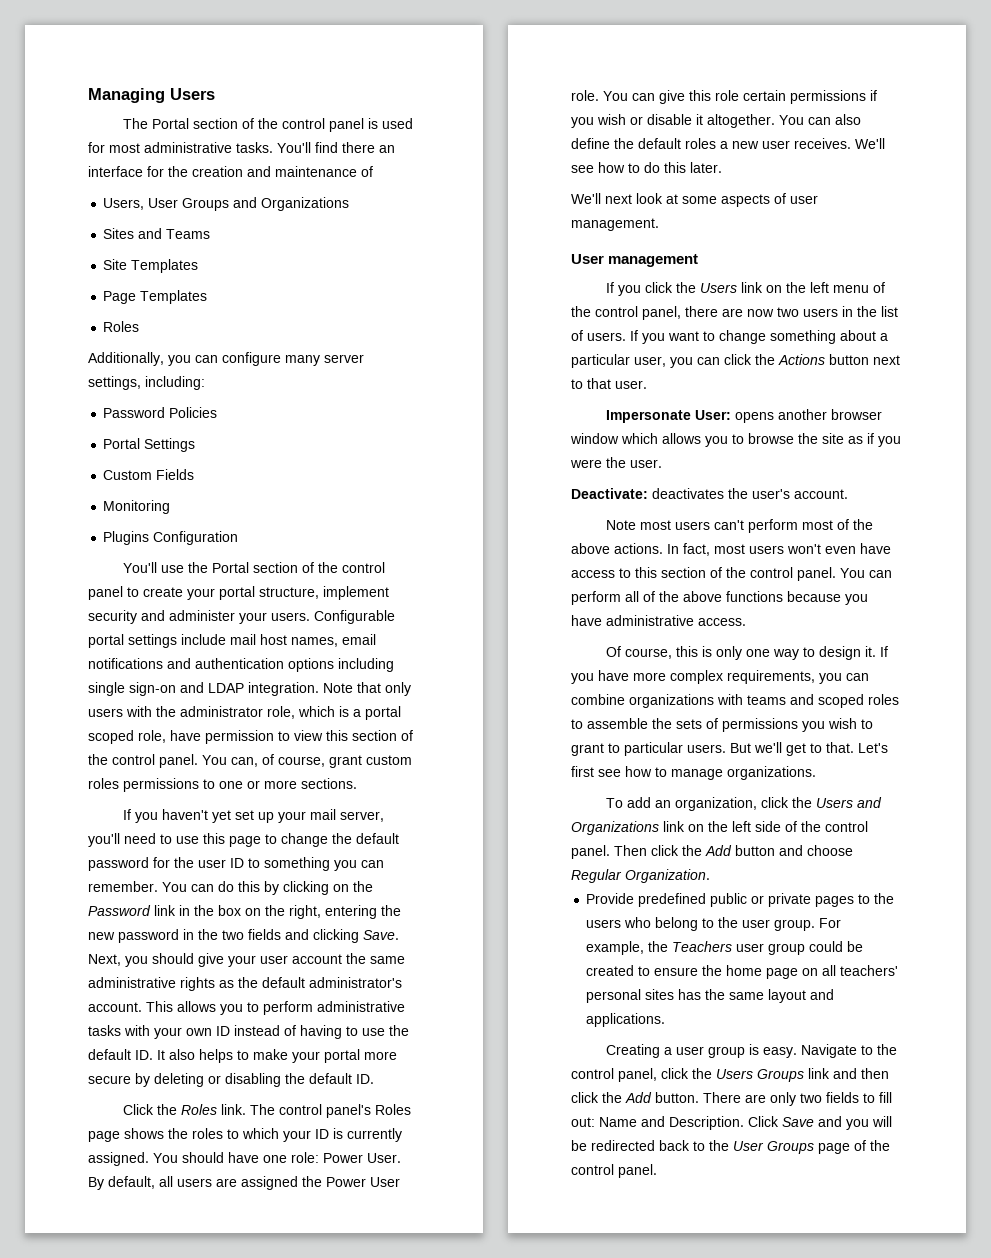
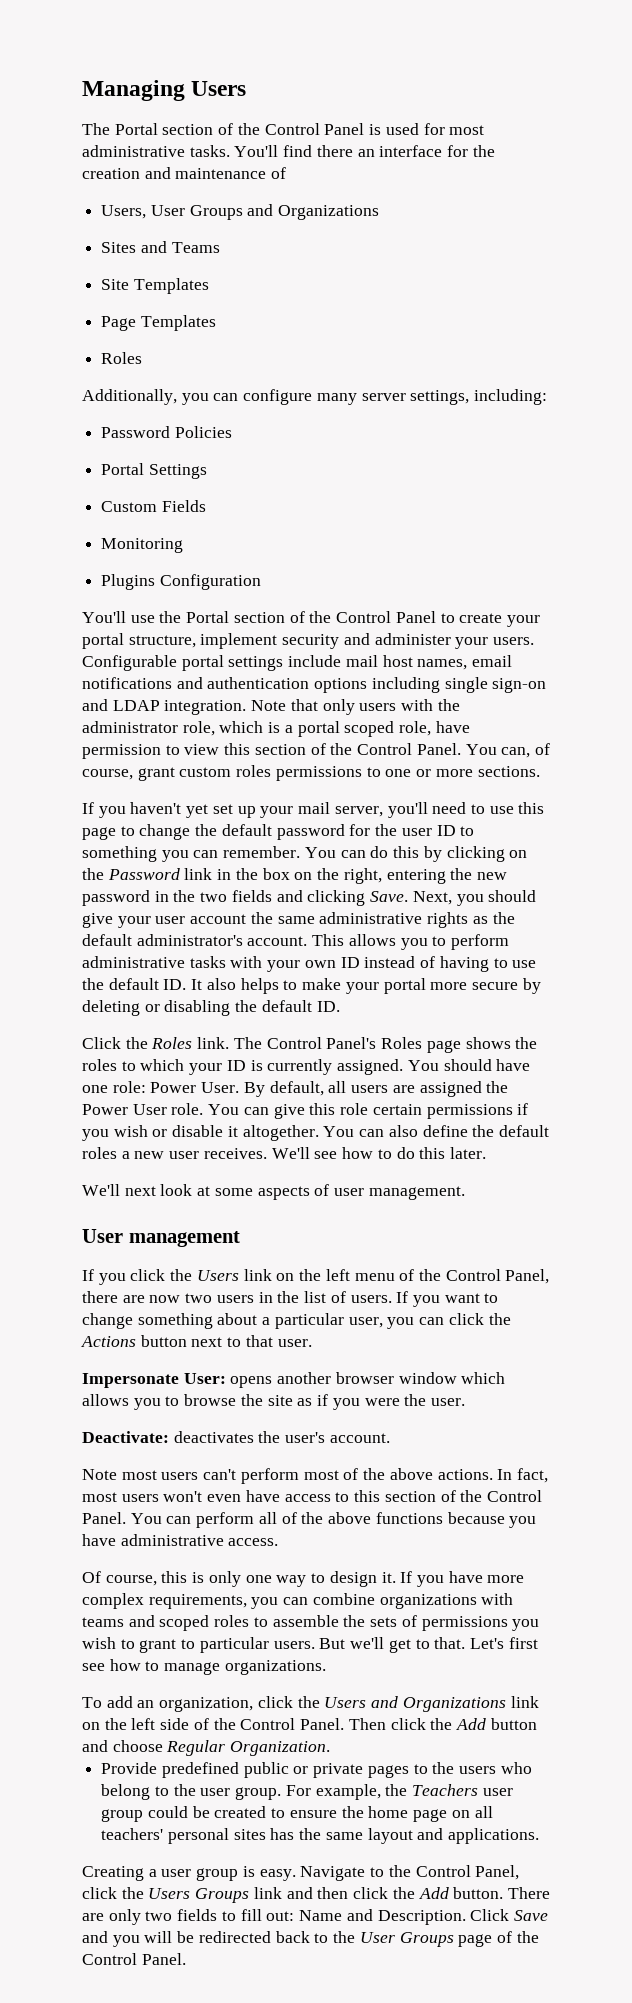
- The Portal section of the control panel is used for most administrative tasks.
+ The Portal section of the Control Panel is used for most administrative tasks.
- You'll use the Portal section of the control panel to create your portal structure, implement security and administer your users.
+ You'll use the Portal section of the Control Panel to create your portal structure, implement security and administer your users.
- Note that only users with the administrator role, which is a portal scoped role, have permission to view this section of the control panel.
+ Note that only users with the administrator role, which is a portal scoped role, have permission to view this section of the Control Panel.
- The control panel's Roles page shows the roles to which your ID is currently assigned.
+ The Control Panel's Roles page shows the roles to which your ID is currently assigned.
- If you click the Users link on the left menu of the control panel, there are now two users in the list of users.
+ If you click the Users link on the left menu of the Control Panel, there are now two users in the list of users.
- In fact, most users won't even have access to this section of the control panel.
+ In fact, most users won't even have access to this section of the Control Panel.
- To add an organization, click the Users and Organizations link on the left side of the control panel.
+ To add an organization, click the Users and Organizations link on the left side of the Control Panel.
- Navigate to the control panel, click the Users Groups link and then click the Add button.
+ Navigate to the Control Panel, click the Users Groups link and then click the Add button.
- Click Save and you will be redirected back to the User Groups page of the control panel.
+ Click Save and you will be redirected back to the User Groups page of the Control Panel.

